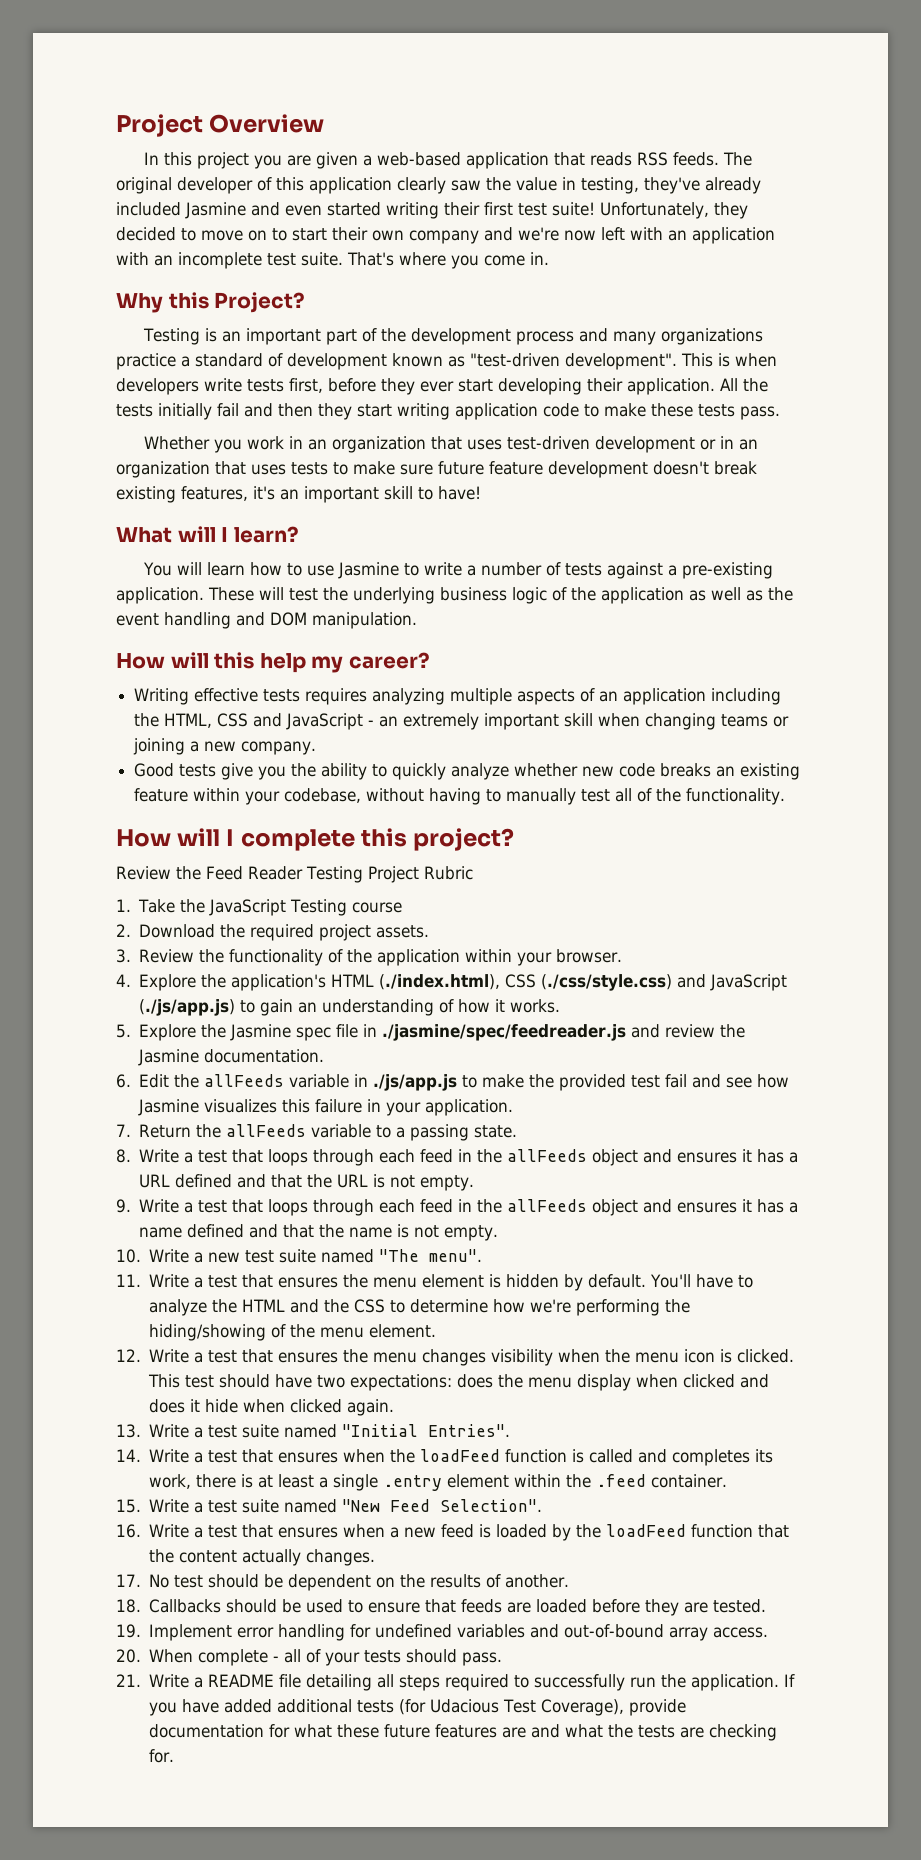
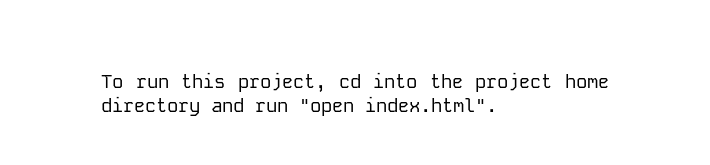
- Project Overview
- In this project you are given a web-based application that reads RSS feeds. The original developer of this application clearly saw the value in testing, they've already included Jasmine and even started writing their first test suite! Unfortunately, they decided to move on to start their own company and we're now left with an application with an incomplete test suite. That's where you come in.
- Why this Project?
- Testing is an important part of the development process and many organizations practice a standard of development known as "test-driven development". This is when developers write tests first, before they ever start developing their application. All the tests initially fail and then they start writing application code to make these tests pass.
- Whether you work in an organization that uses test-driven development or in an organization that uses tests to make sure future feature development doesn't break existing features, it's an important skill to have!
- What will I learn?
- You will learn how to use Jasmine to write a number of tests against a pre-existing application. These will test the underlying business logic of the application as well as the event handling and DOM manipulation.
- How will this help my career?
- Writing effective tests requires analyzing multiple aspects of an application including the HTML, CSS and JavaScript - an extremely important skill when changing teams or joining a new company.
- Good tests give you the ability to quickly analyze whether new code breaks an existing feature within your codebase, without having to manually test all of the functionality.
- How will I complete this project?
- Review the Feed Reader Testing Project Rubric
- 1. Take the JavaScript Testing course
- 2. Download the required project assets.
- 3. Review the functionality of the application within your browser.
- 4. Explore the application's HTML (./index.html), CSS (./css/style.css) and JavaScript (./js/app.js) to gain an understanding of how it works.
- 5. Explore the Jasmine spec file in ./jasmine/spec/feedreader.js and review the Jasmine documentation.
- 6. Edit the allFeeds variable in ./js/app.js to make the provided test fail and see how Jasmine visualizes this failure in your application.
- 7. Return the allFeeds variable to a passing state.
- 8. Write a test that loops through each feed in the allFeeds object and ensures it has a URL defined and that the URL is not empty.
- 9. Write a test that loops through each feed in the allFeeds object and ensures it has a name defined and that the name is not empty.
- 10. Write a new test suite named "The menu".
- 11. Write a test that ensures the menu element is hidden by default. You'll have to analyze the HTML and the CSS to determine how we're performing the hiding/showing of the menu element.
- 12. Write a test that ensures the menu changes visibility when the menu icon is clicked. This test should have two expectations: does the menu display when clicked and does it hide when clicked again.
- 13. Write a test suite named "Initial Entries".
- 14. Write a test that ensures when the loadFeed function is called and completes its work, there is at least a single .entry element within the .feed container.
- 15. Write a test suite named "New Feed Selection".
- 16. Write a test that ensures when a new feed is loaded by the loadFeed function that the content actually changes.
- 17. No test should be dependent on the results of another.
- 18. Callbacks should be used to ensure that feeds are loaded before they are tested.
- 19. Implement error handling for undefined variables and out-of-bound array access.
- 20. When complete - all of your tests should pass.
- 21. Write a README file detailing all steps required to successfully run the application. If you have added additional tests (for Udacious Test Coverage), provide documentation for what these future features are and what the tests are checking for.
+ To run this project, cd into the project home directory and run "open index.html".

